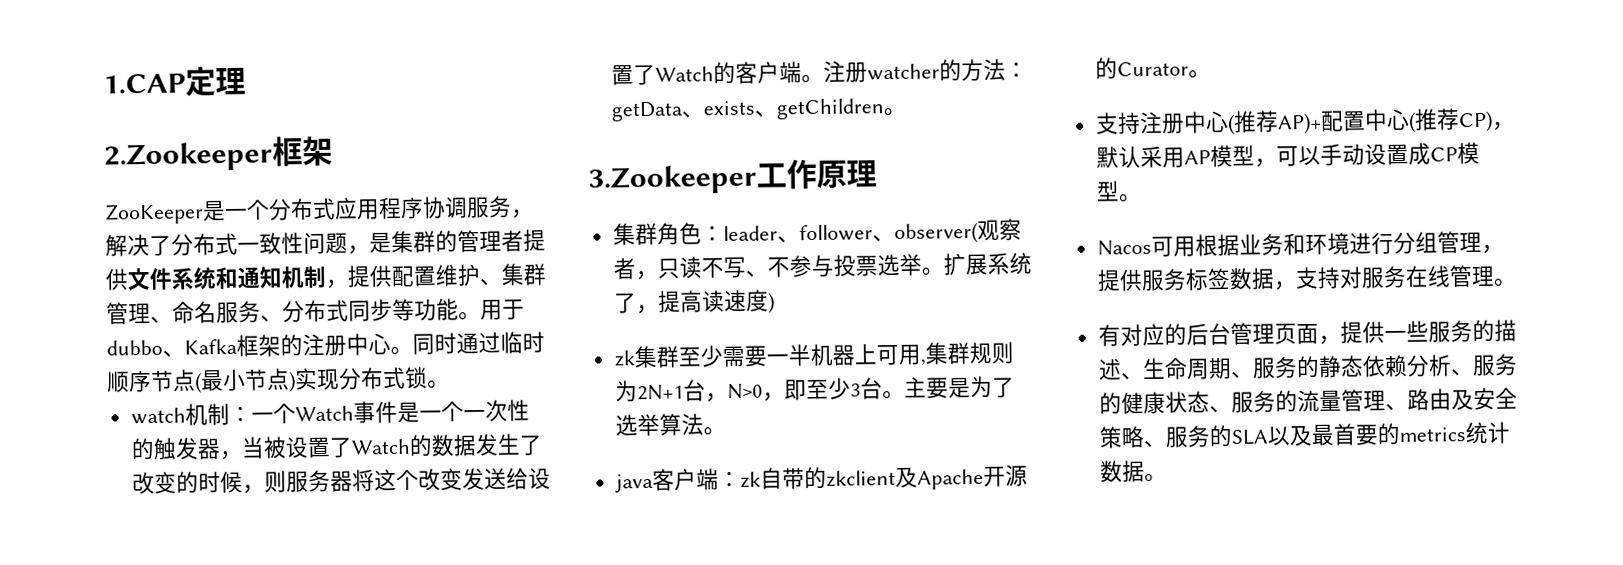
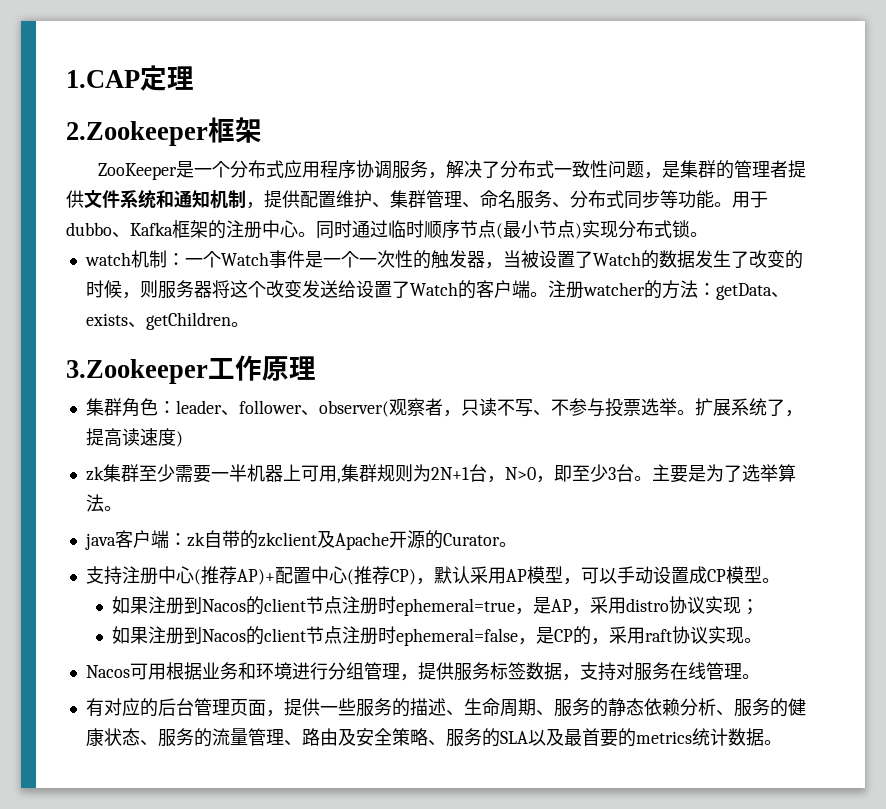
+ 如果注册到Nacos的client节点注册时ephemeral=true，是AP，采用distro协议实现；
+ 如果注册到Nacos的client节点注册时ephemeral=false，是CP的，采用raft协议实现。

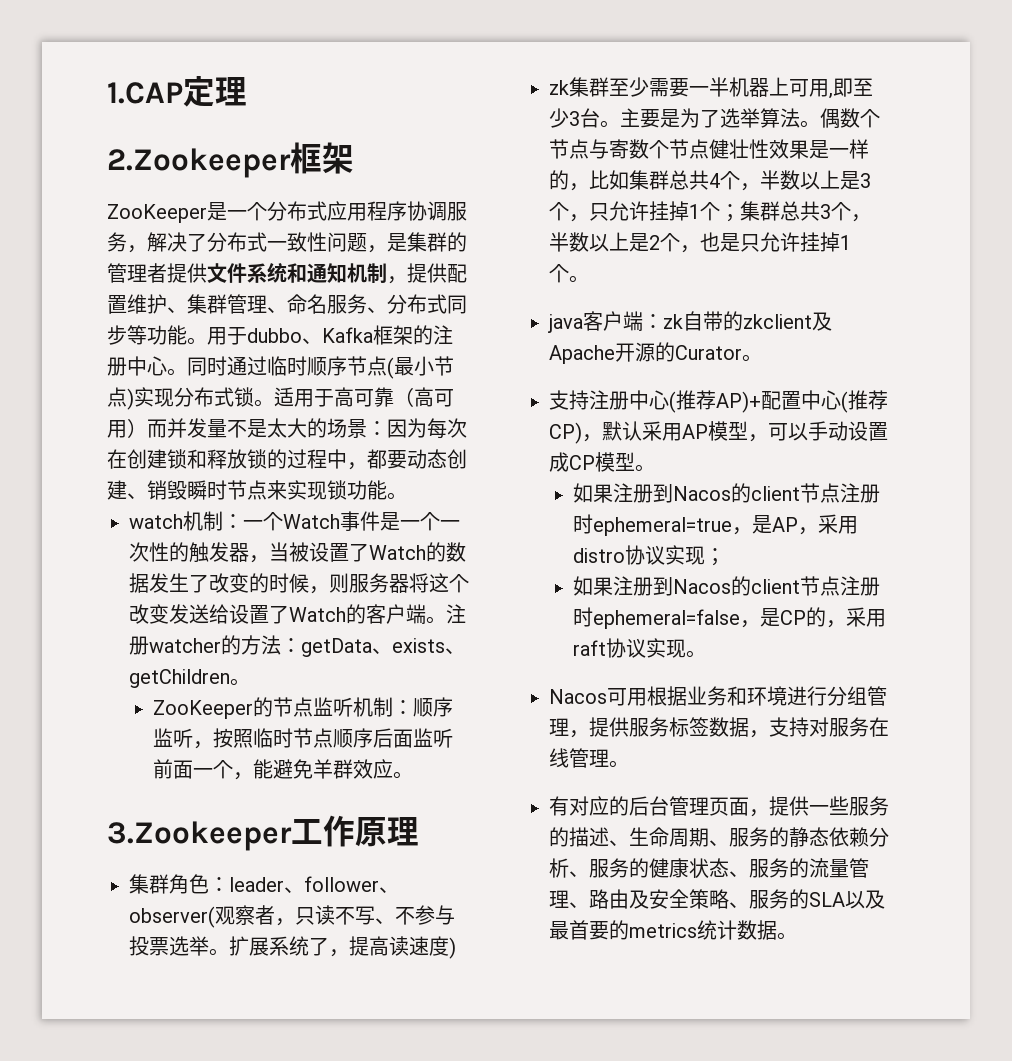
+ 适用于高可靠（高可用）而并发量不是太大的场景：因为每次在创建锁和释放锁的过程中，都要动态创建、销毁瞬时节点来实现锁功能。
+ ZooKeeper的节点监听机制：顺序监听，按照临时节点顺序后面监听前面一个，能避免羊群效应。
- zk集群至少需要一半机器上可用,集群规则为2N+1台，N>0，即至少3台。
+ zk集群至少需要一半机器上可用,即至少3台。
+ 偶数个节点与寄数个节点健壮性效果是一样的，比如集群总共4个，半数以上是3个，只允许挂掉1个；集群总共3个，半数以上是2个，也是只允许挂掉1个。

